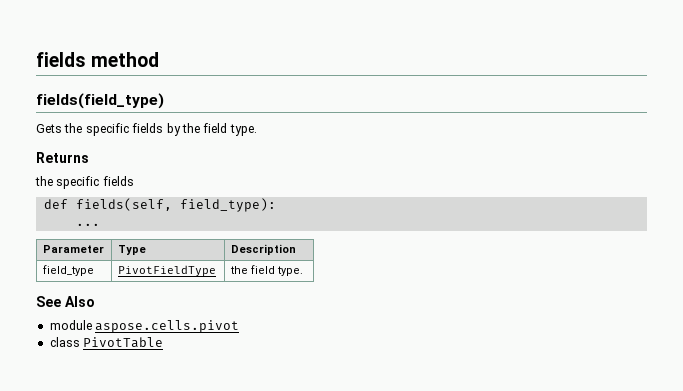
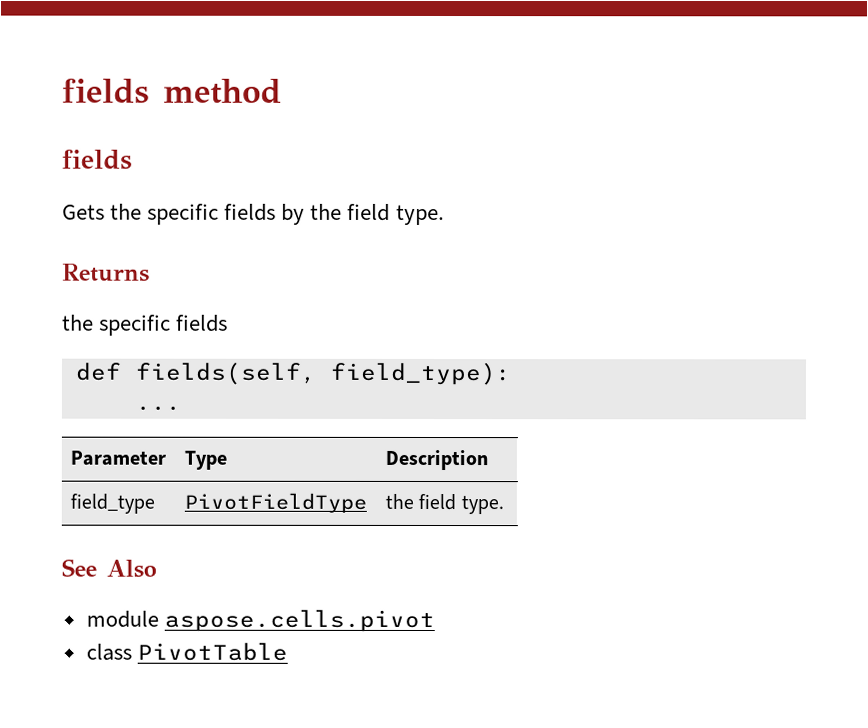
  fields method
- fields(field_type)
+ fields

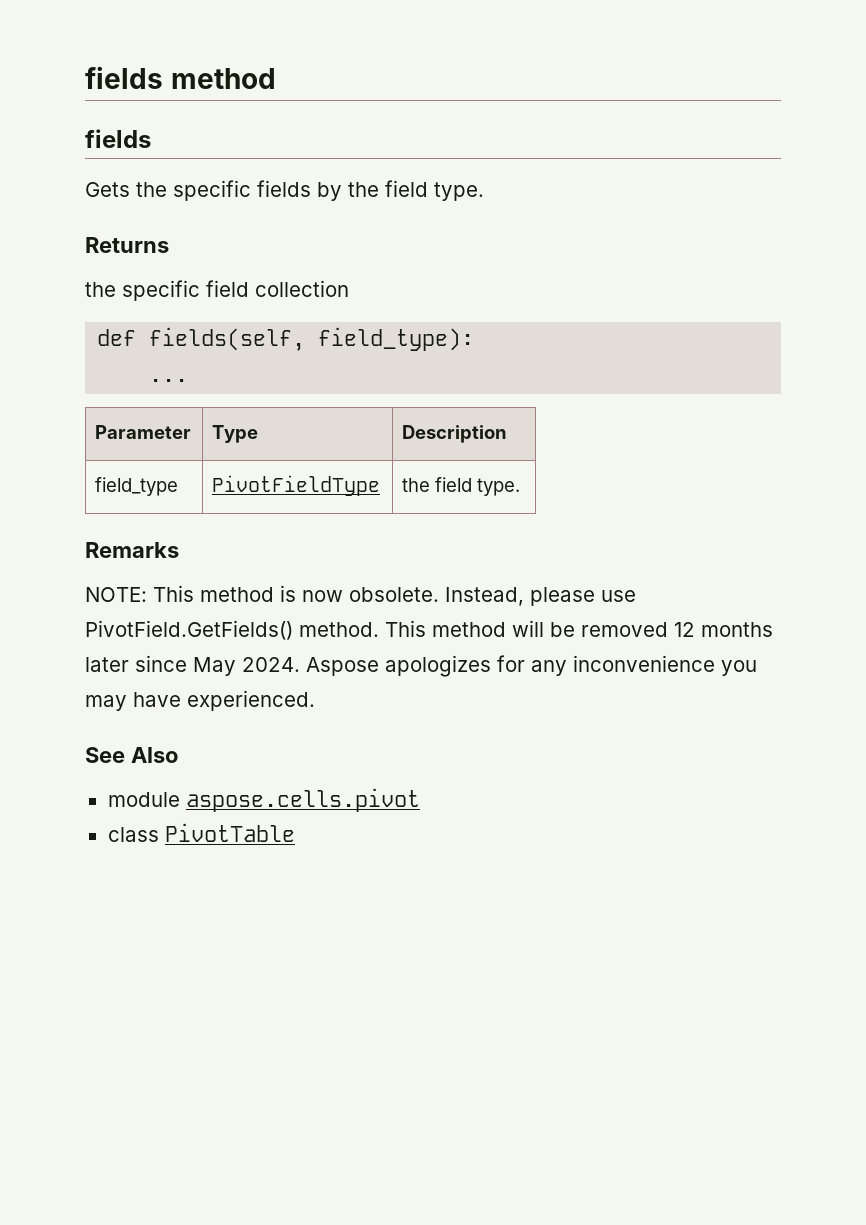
  Returns
- the specific fields
+ the specific field collection
+ Remarks
+ NOTE: This method is now obsolete. Instead, please use PivotField.GetFields() method. This method will be removed 12 months later since May 2024. Aspose apologizes for any inconvenience you may have experienced.

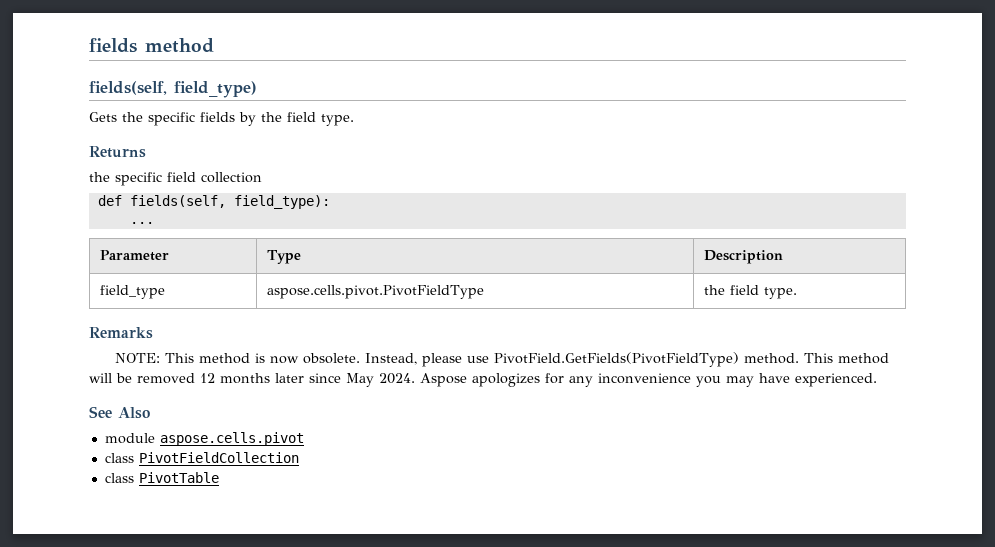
  fields method
- fields
+ fields(self, field_type)
- field_type | PivotFieldType | the field type.
+ field_type | aspose.cells.pivot.PivotFieldType | the field type.
- Instead, please use PivotField.GetFields() method.
+ Instead, please use PivotField.GetFields(PivotFieldType) method.
+ class PivotFieldCollection

